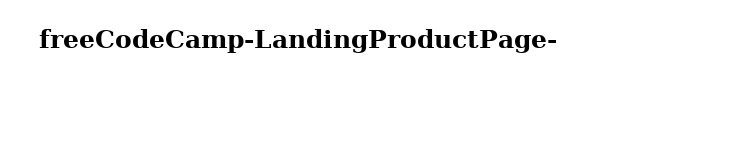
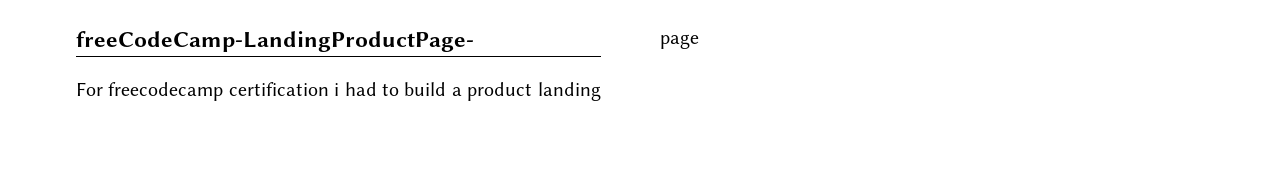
+ For freecodecamp certification i had to build a product landing page

